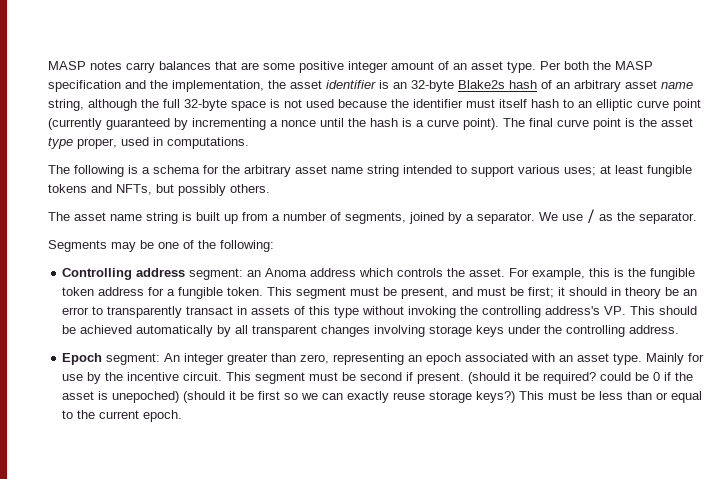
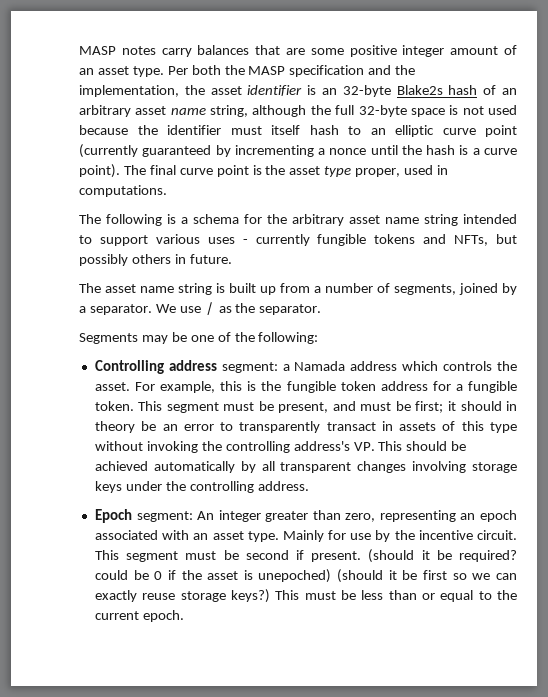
- The following is a schema for the arbitrary asset name string intended to support various uses; at least fungible tokens and NFTs, but possibly others.
+ The following is a schema for the arbitrary asset name string intended to support various uses - currently fungible tokens and NFTs, but possibly others in future.
- Controlling address segment: an Anoma address which controls the asset.
+ Controlling address segment: a Namada address which controls the asset.

